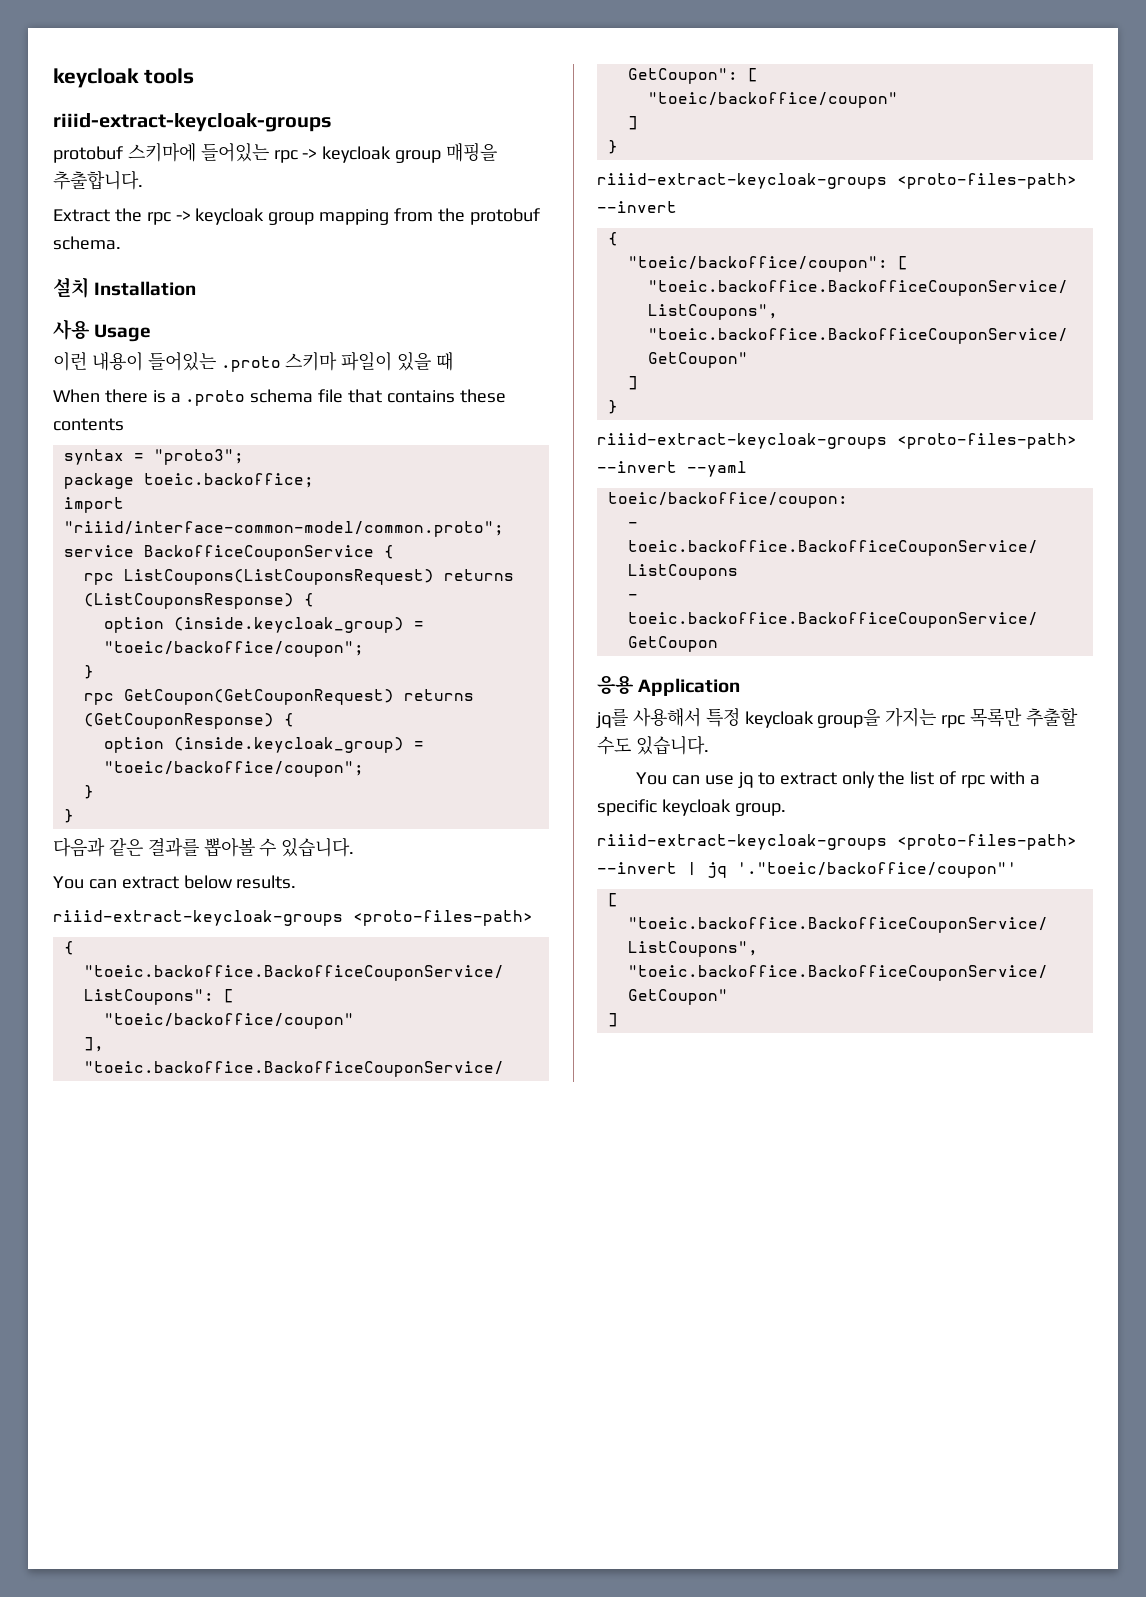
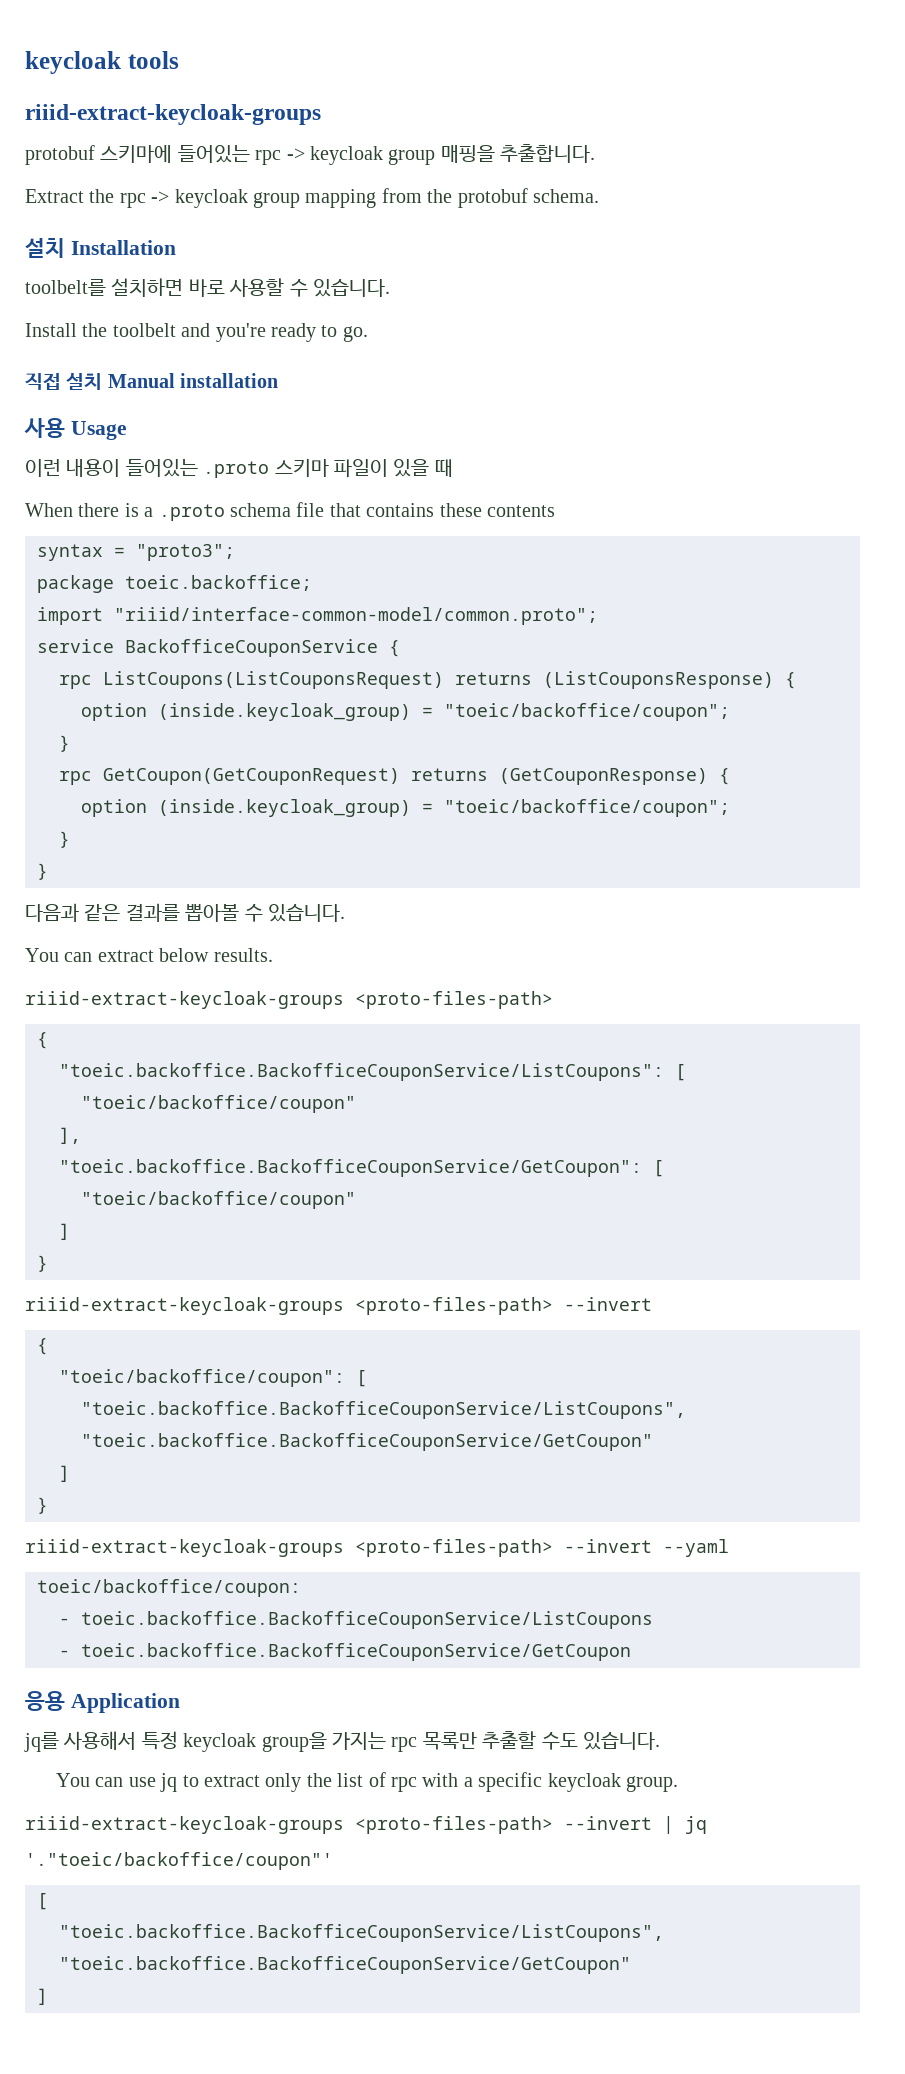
+ toolbelt를 설치하면 바로 사용할 수 있습니다.
+ Install the toolbelt and you're ready to go.
+ 직접 설치 Manual installation

